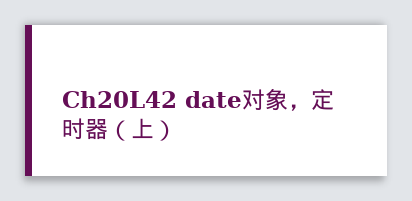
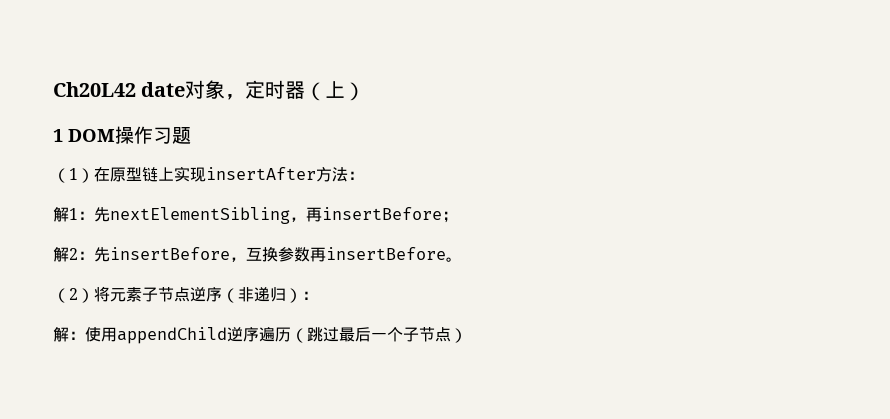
+ 1 DOM操作习题
+ （1）在原型链上实现insertAfter方法：
+ 解1：先nextElementSibling，再insertBefore；
+ 解2：先insertBefore，互换参数再insertBefore。
+ （2）将元素子节点逆序（非递归）：
+ 解：使用appendChild逆序遍历（跳过最后一个子节点）

